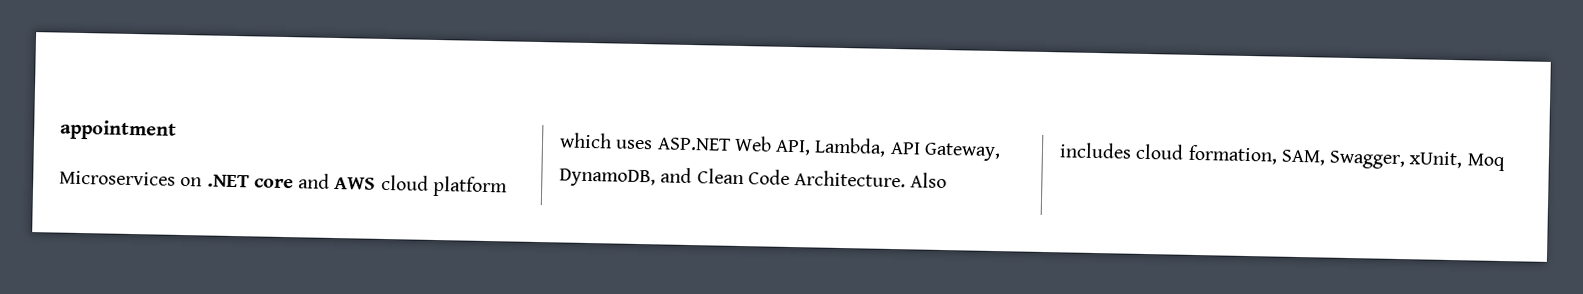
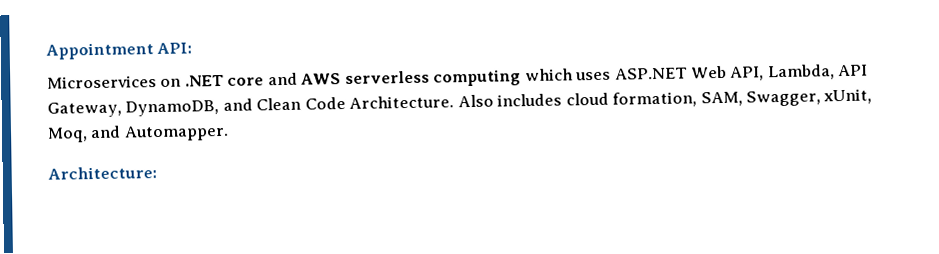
- appointment
+ Appointment API:
- Microservices on .NET core and AWS cloud platform which uses ASP.NET Web API, Lambda, API Gateway, DynamoDB, and Clean Code Architecture.
+ Microservices on .NET core and AWS serverless computing which uses ASP.NET Web API, Lambda, API Gateway, DynamoDB, and Clean Code Architecture.
- Also includes cloud formation, SAM, Swagger, xUnit, Moq
+ Also includes cloud formation, SAM, Swagger, xUnit, Moq, and Automapper.
+ Architecture:

